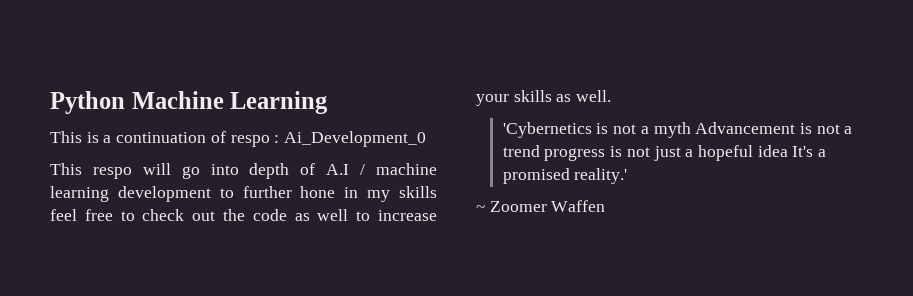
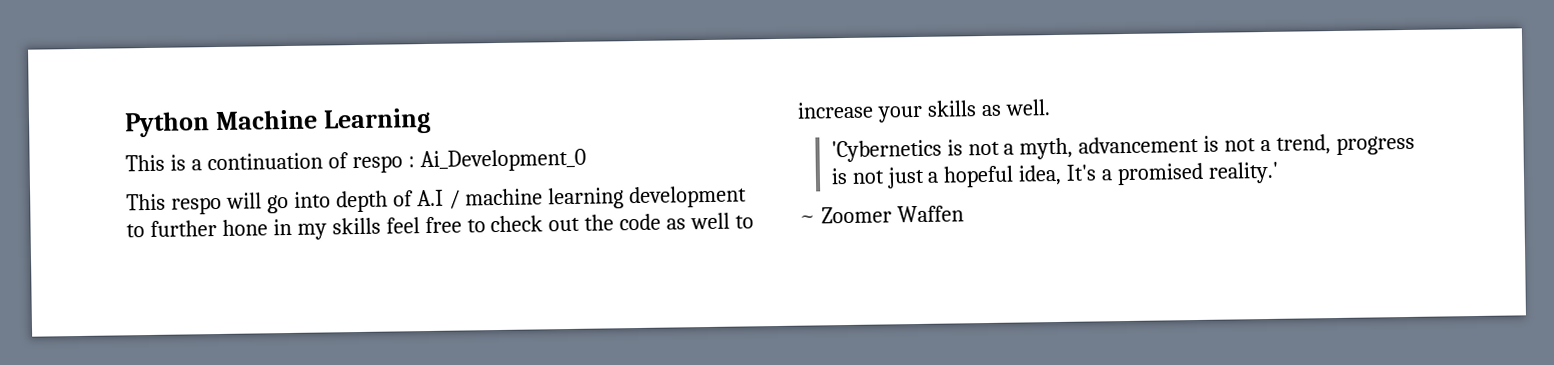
- 'Cybernetics is not a myth Advancement is not a trend progress is not just a hopeful idea It's a promised reality.'
+ 'Cybernetics is not a myth, advancement is not a trend, progress is not just a hopeful idea, It's a promised reality.'

